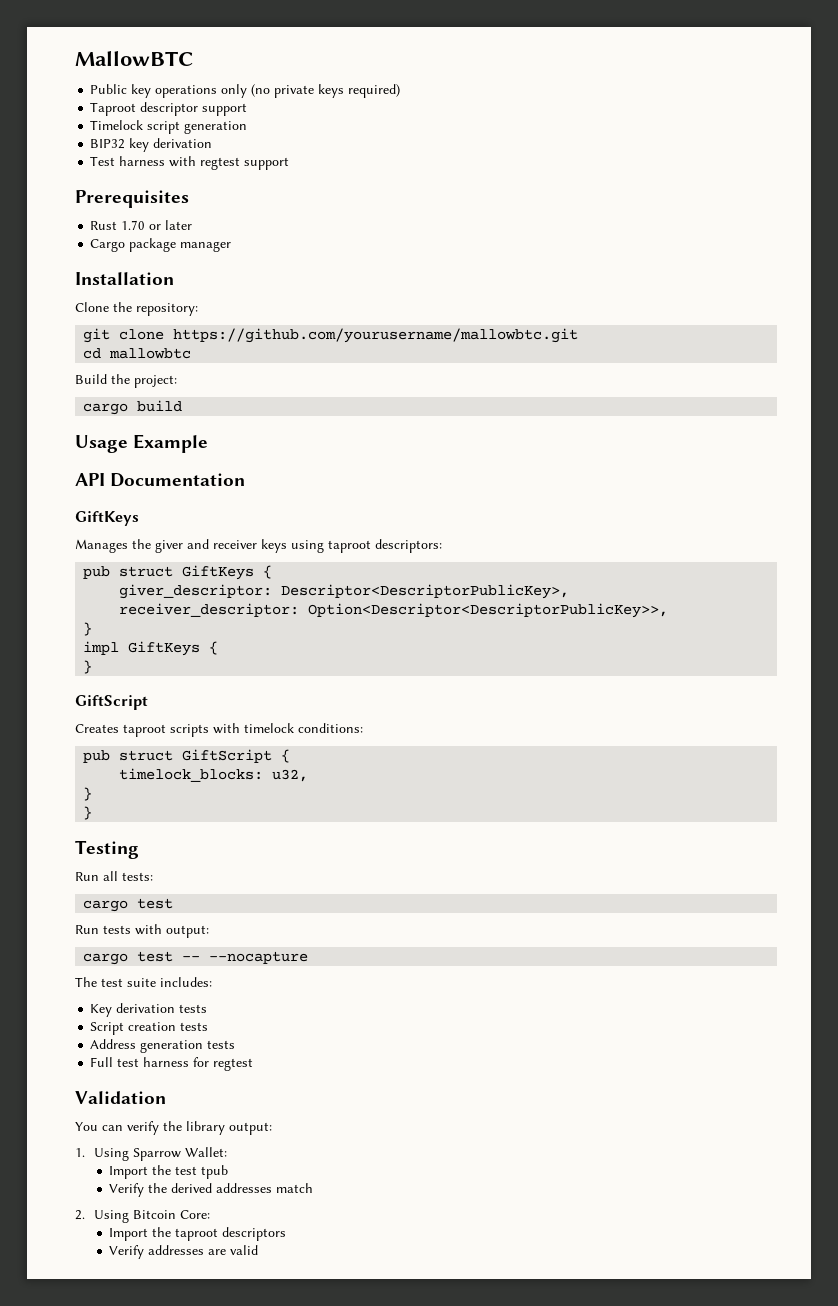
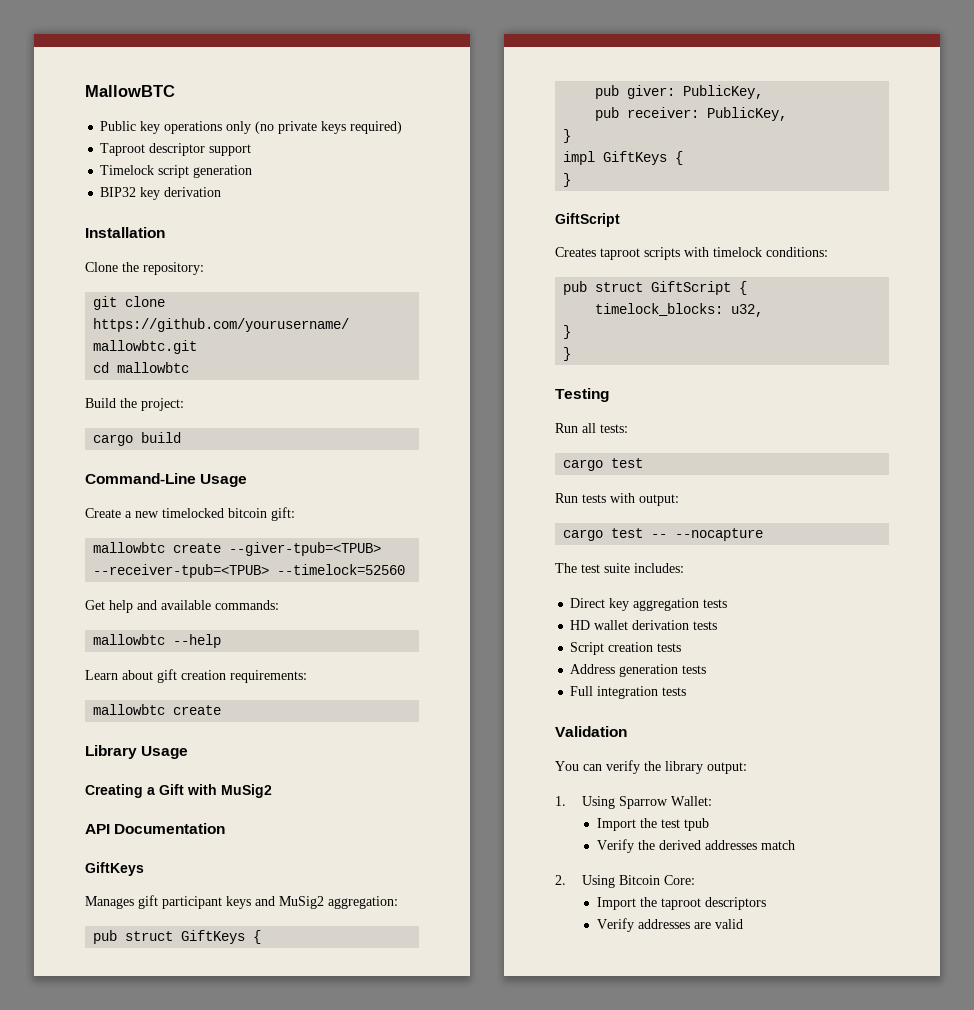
- Test harness with regtest support
- Prerequisites
- Rust 1.70 or later
- Cargo package manager
- Usage Example
+ Command-Line Usage
+ Create a new timelocked bitcoin gift:
+ mallowbtc create --giver-tpub=<TPUB> --receiver-tpub=<TPUB> --timelock=52560
+ Get help and available commands:
+ mallowbtc --help
+ Learn about gift creation requirements:
+ mallowbtc create
+ Library Usage
+ Creating a Gift with MuSig2
  API Documentation
  GiftKeys
- Manages the giver and receiver keys using taproot descriptors:
+ Manages gift participant keys and MuSig2 aggregation:
  pub struct GiftKeys {
- giver_descriptor: Descriptor<DescriptorPublicKey>,
- receiver_descriptor: Option<Descriptor<DescriptorPublicKey>>,
+ pub giver: PublicKey,
+ pub receiver: PublicKey,
- Key derivation tests
+ Direct key aggregation tests
+ HD wallet derivation tests
- Full test harness for regtest
+ Full integration tests

